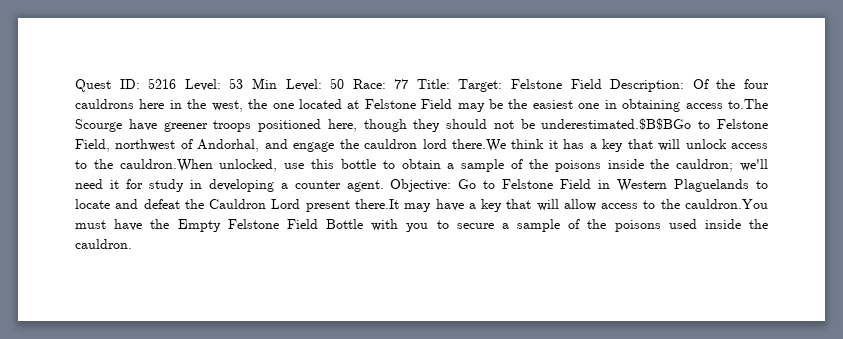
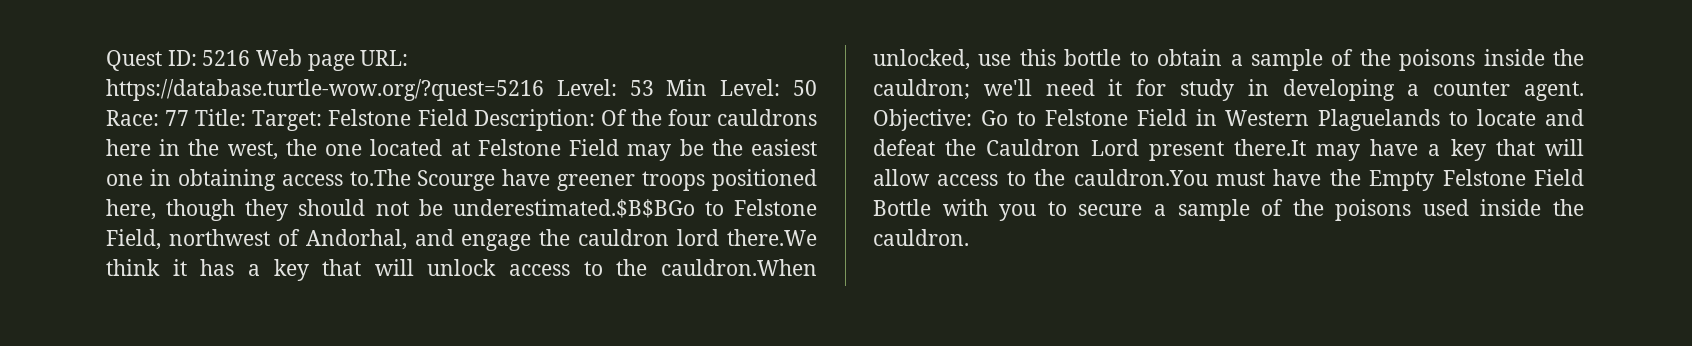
- 5216 Level:
+ 5216 Web page URL: https://database.turtle-wow.org/?quest=5216 Level:

